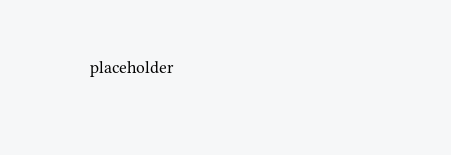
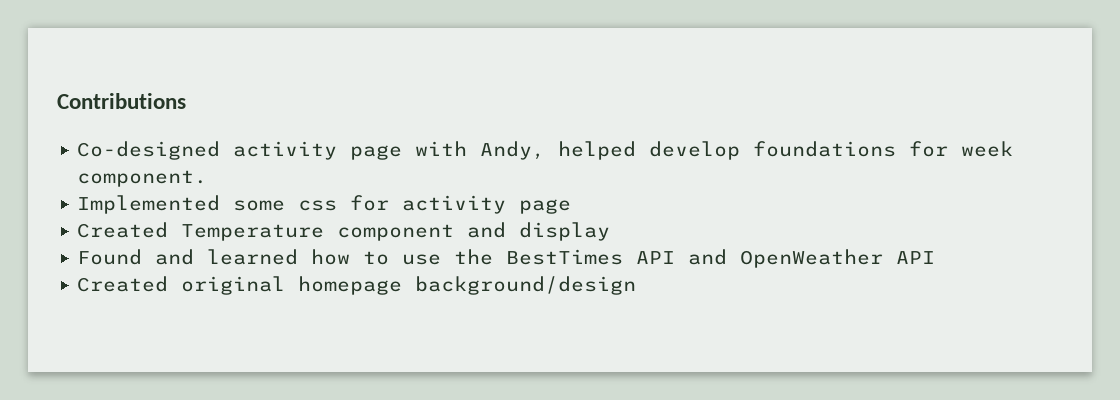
- placeholder
+ Contributions
+ Co-designed activity page with Andy, helped develop foundations for week component.
+ Implemented some css for activity page
+ Created Temperature component and display
+ Found and learned how to use the BestTimes API and OpenWeather API
+ Created original homepage background/design

